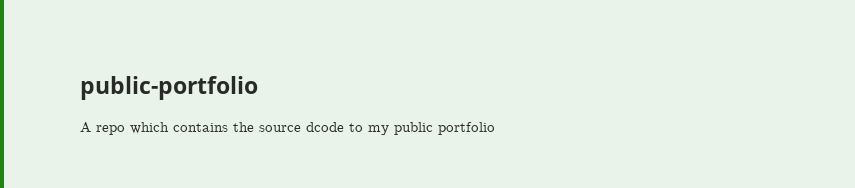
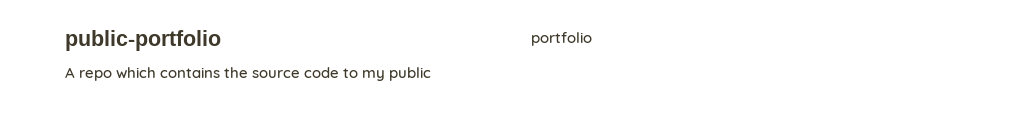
- A repo which contains the source dcode to my public portfolio
+ A repo which contains the source code to my public portfolio

